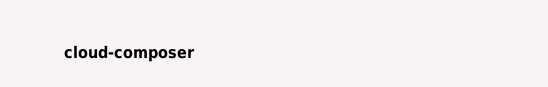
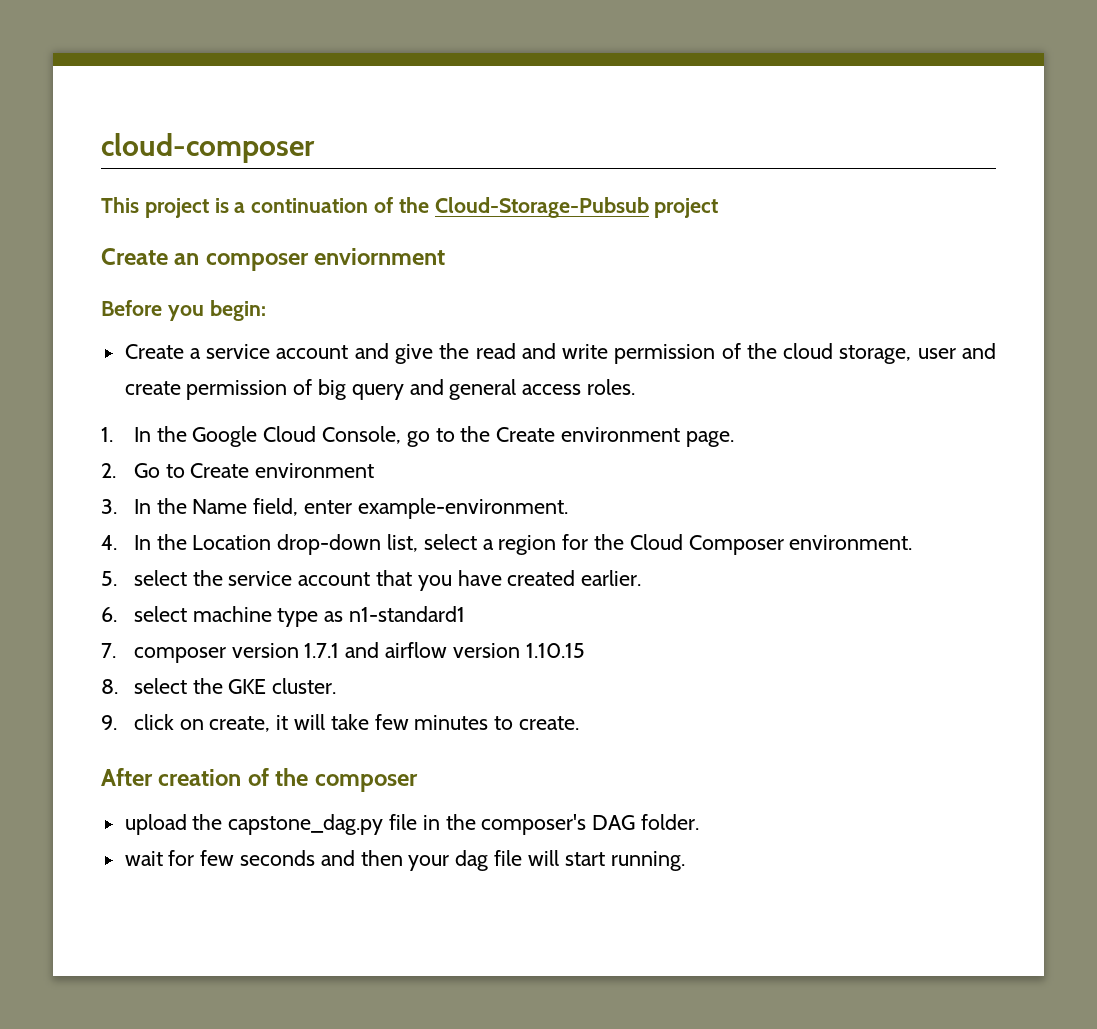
+ This project is a continuation of the Cloud-Storage-Pubsub project
+ Create an composer enviornment
+ Before you begin:
+ Create a service account and give the read and write permission of the cloud storage, user and create permission of big query and general access roles.
+ 1. In the Google Cloud Console, go to the Create environment page.
+ 2. Go to Create environment
+ 3. In the Name field, enter example-environment.
+ 4. In the Location drop-down list, select a region for the Cloud Composer environment.
+ 5. select the service account that you have created earlier.
+ 6. select machine type as n1-standard1
+ 7. composer version 1.7.1 and airflow version 1.10.15
+ 8. select the GKE cluster.
+ 9. click on create, it will take few minutes to create.
+ After creation of the composer
+ upload the capstone_dag.py file in the composer's DAG folder.
+ wait for few seconds and then your dag file will start running.

